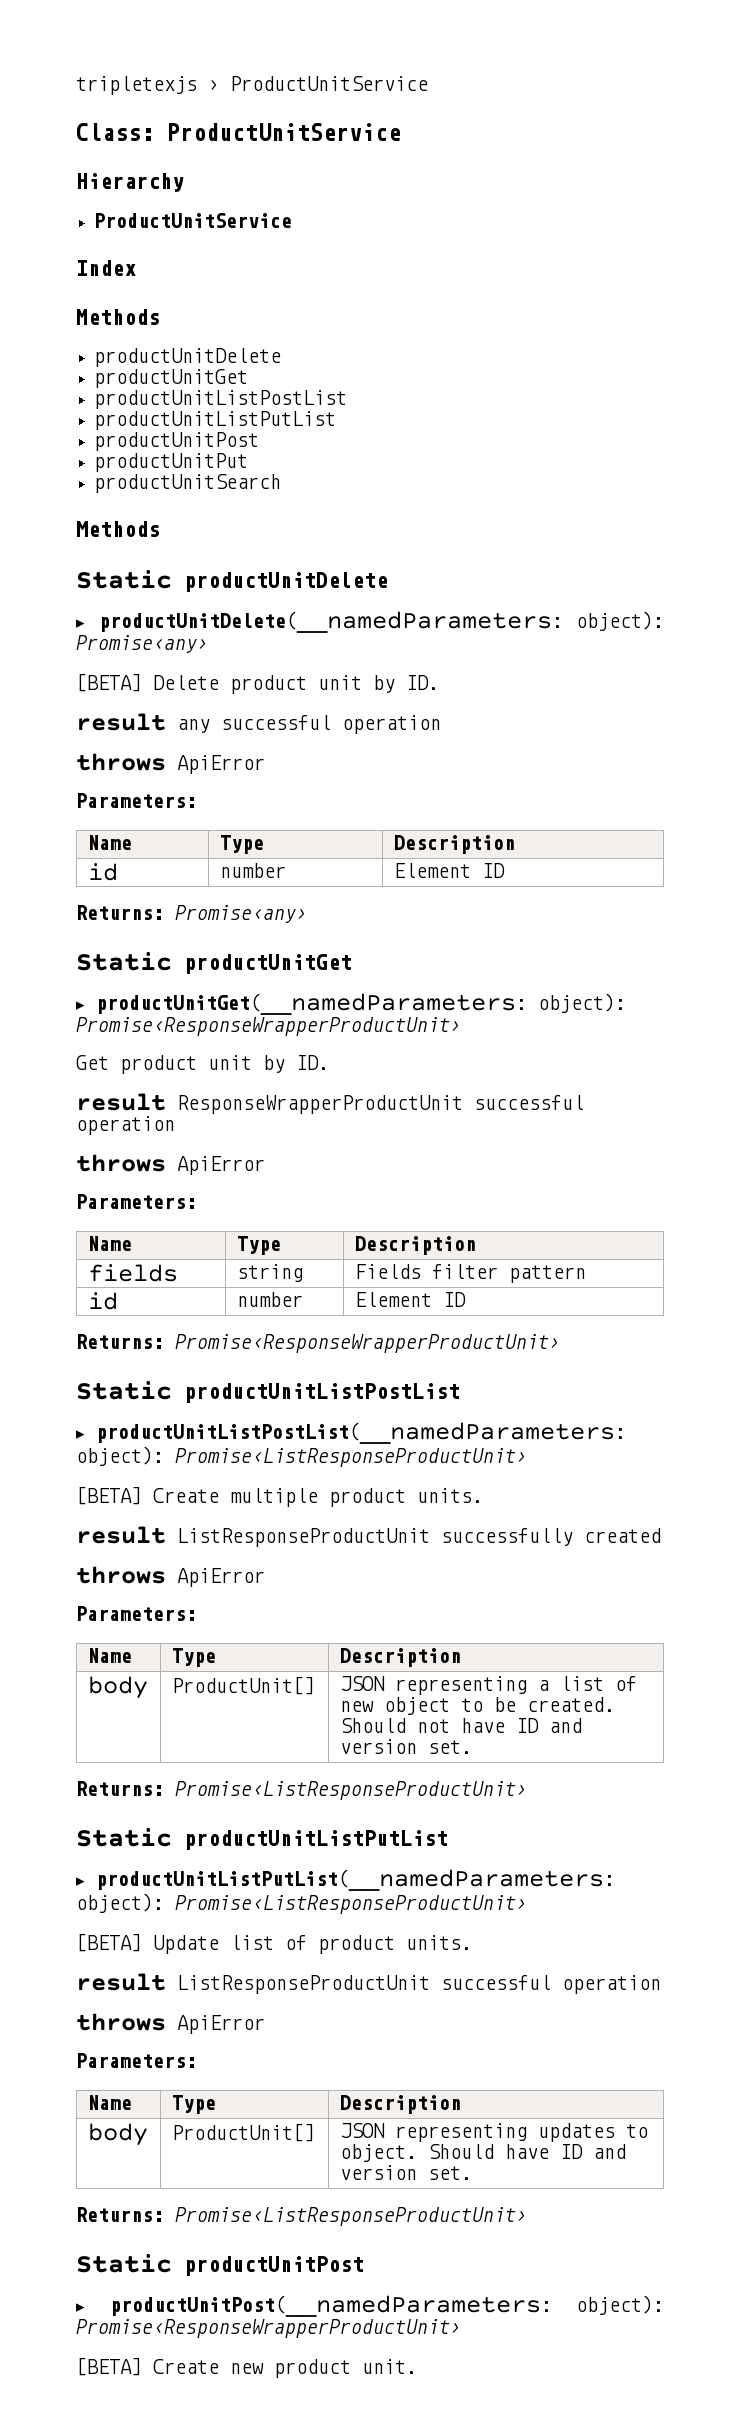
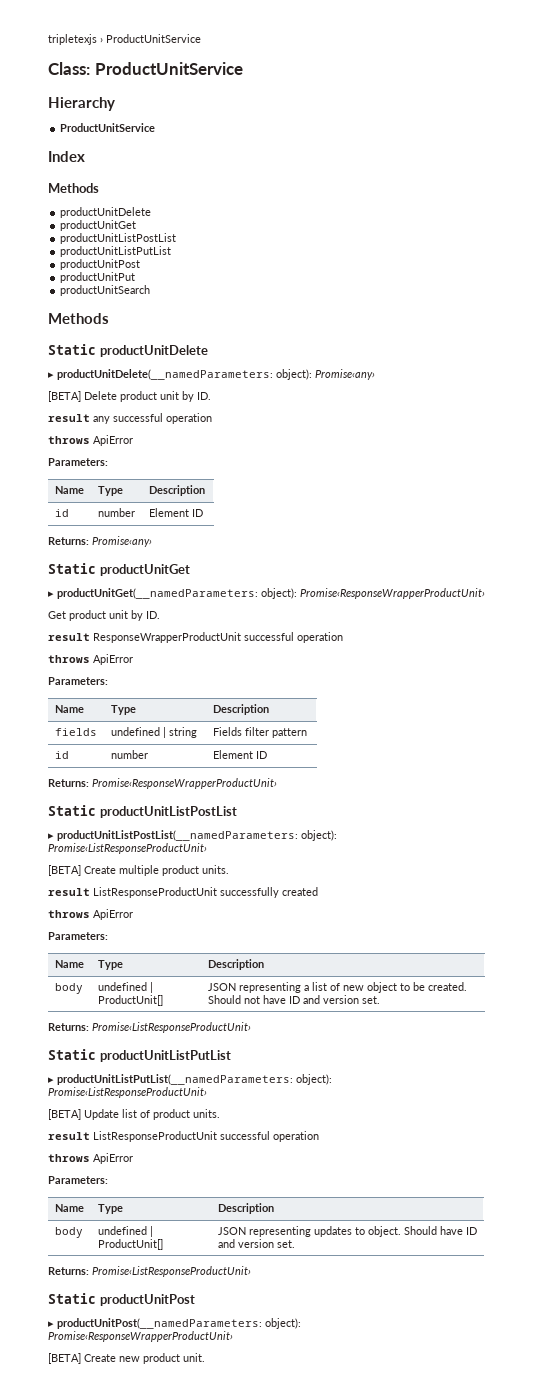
- fields | string | Fields filter pattern
+ fields | undefined | string | Fields filter pattern
- body | ProductUnit[] | JSON representing a list of new object to be created. Should not have ID and version set.
+ body | undefined | ProductUnit[] | JSON representing a list of new object to be created. Should not have ID and version set.
- body | ProductUnit[] | JSON representing updates to object. Should have ID and version set.
+ body | undefined | ProductUnit[] | JSON representing updates to object. Should have ID and version set.

